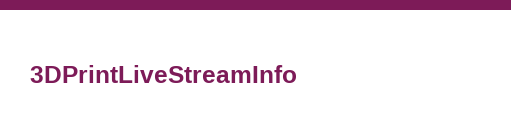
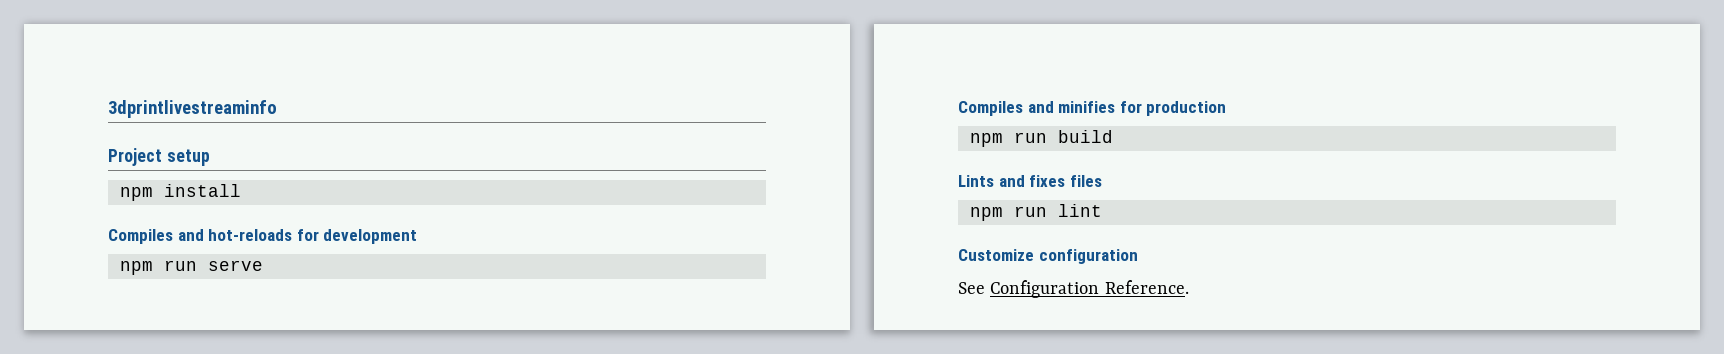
- 3DPrintLiveStreamInfo
+ 3dprintlivestreaminfo
+ Project setup
+ npm install
+ Compiles and hot-reloads for development
+ npm run serve
+ Compiles and minifies for production
+ npm run build
+ Lints and fixes files
+ npm run lint
+ Customize configuration
+ See Configuration Reference.

